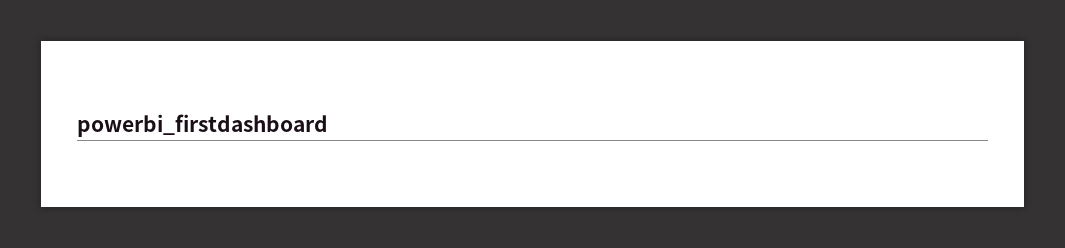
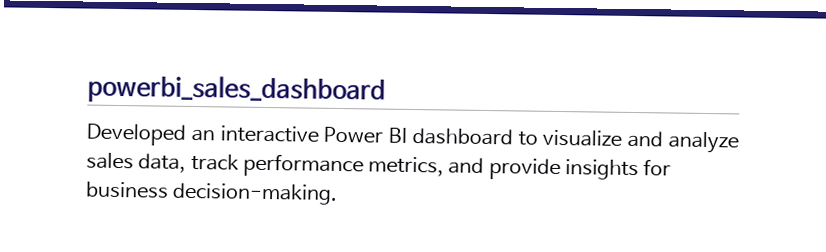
- powerbi_firstdashboard
+ powerbi_sales_dashboard
+ Developed an interactive Power BI dashboard to visualize and analyze sales data, track performance metrics, and provide insights for business decision-making.

